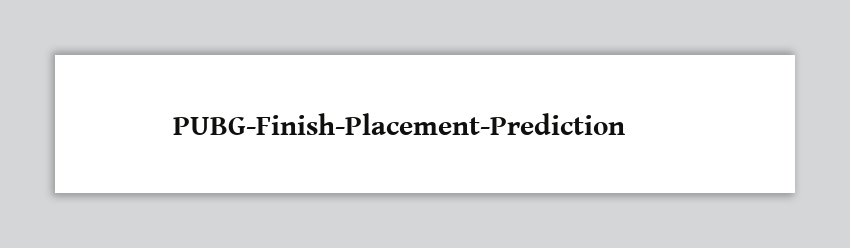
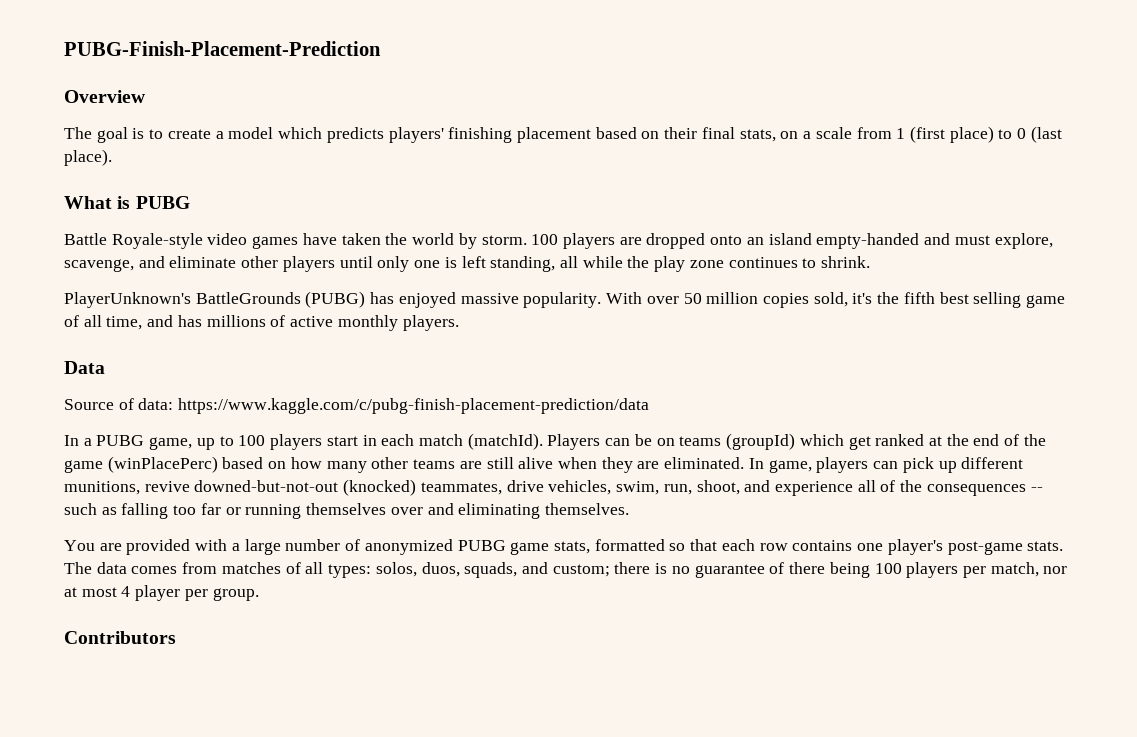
+ Overview
+ The goal is to create a model which predicts players' finishing placement based on their final stats, on a scale from 1 (first place) to 0 (last place).
+ What is PUBG
+ Battle Royale-style video games have taken the world by storm. 100 players are dropped onto an island empty-handed and must explore, scavenge, and eliminate other players until only one is left standing, all while the play zone continues to shrink.
+ PlayerUnknown's BattleGrounds (PUBG) has enjoyed massive popularity. With over 50 million copies sold, it's the fifth best selling game of all time, and has millions of active monthly players.
+ Data
+ Source of data: https://www.kaggle.com/c/pubg-finish-placement-prediction/data
+ In a PUBG game, up to 100 players start in each match (matchId). Players can be on teams (groupId) which get ranked at the end of the game (winPlacePerc) based on how many other teams are still alive when they are eliminated. In game, players can pick up different munitions, revive downed-but-not-out (knocked) teammates, drive vehicles, swim, run, shoot, and experience all of the consequences -- such as falling too far or running themselves over and eliminating themselves.
+ You are provided with a large number of anonymized PUBG game stats, formatted so that each row contains one player's post-game stats. The data comes from matches of all types: solos, duos, squads, and custom; there is no guarantee of there being 100 players per match, nor at most 4 player per group.
+ Contributors

